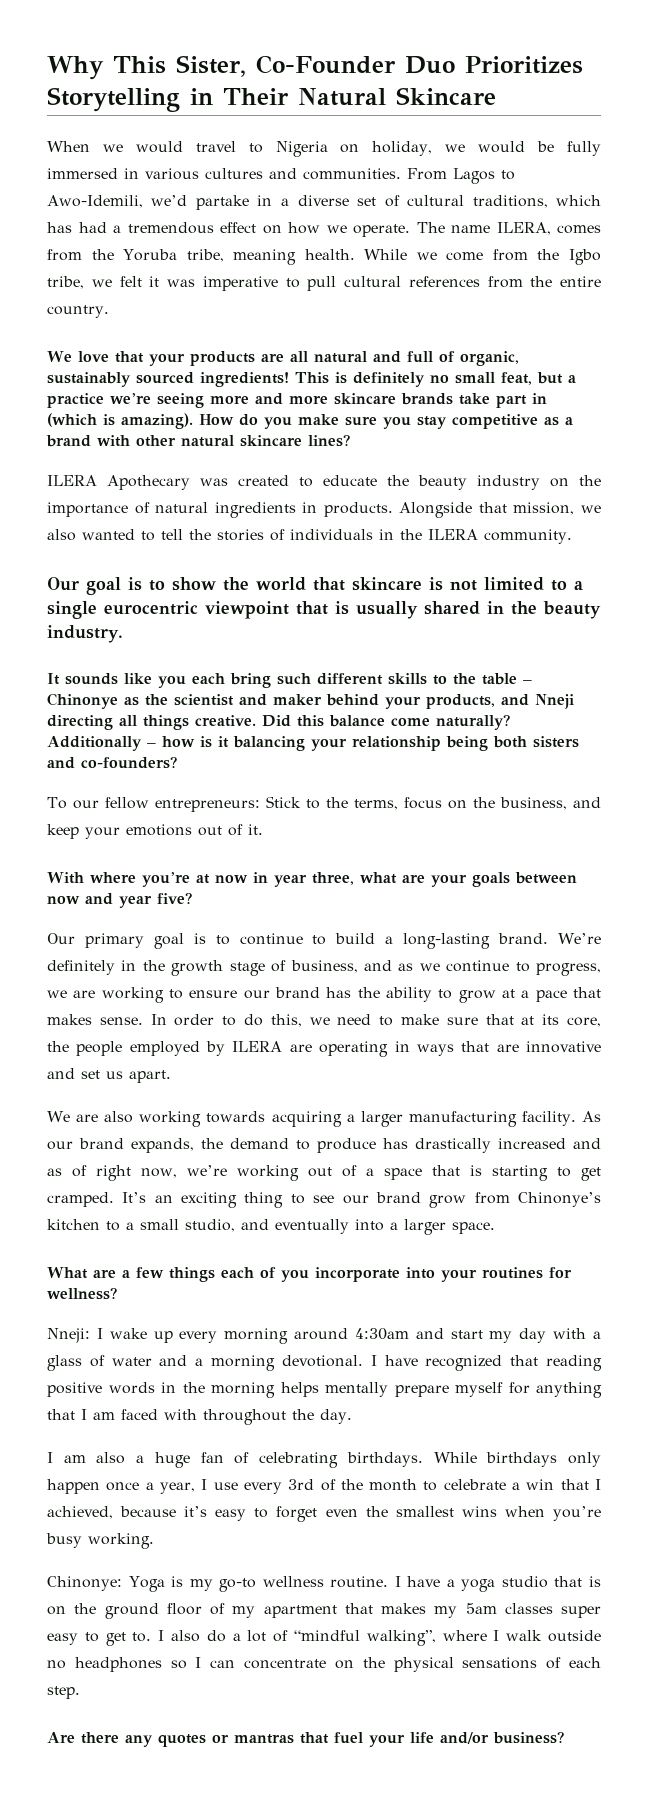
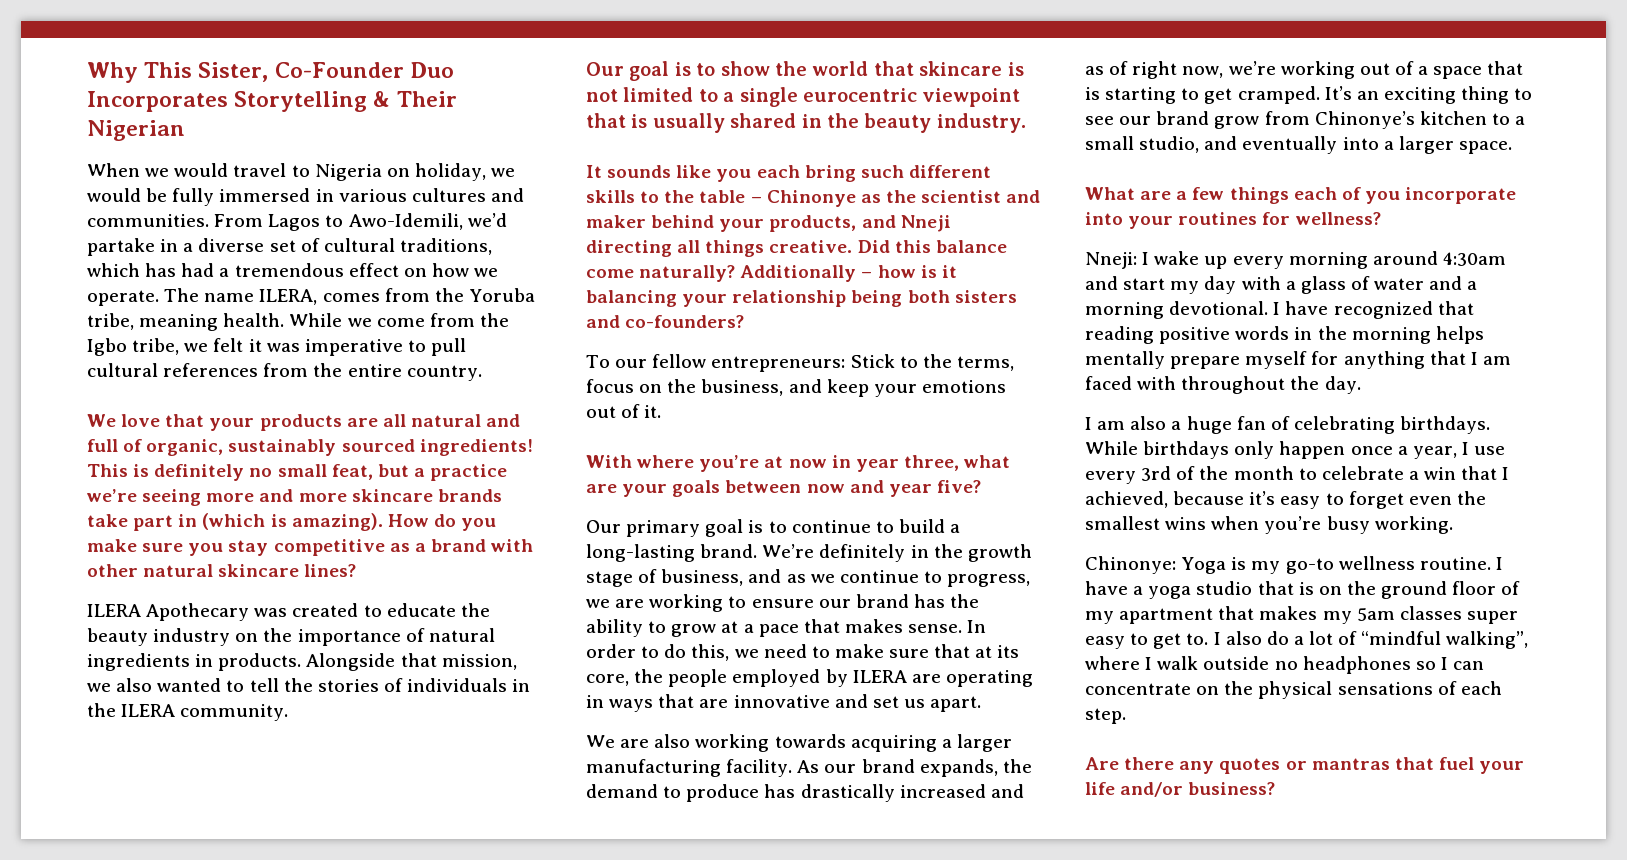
- Why This Sister, Co-Founder Duo Prioritizes Storytelling in Their Natural Skincare
+ Why This Sister, Co-Founder Duo Incorporates Storytelling & Their Nigerian

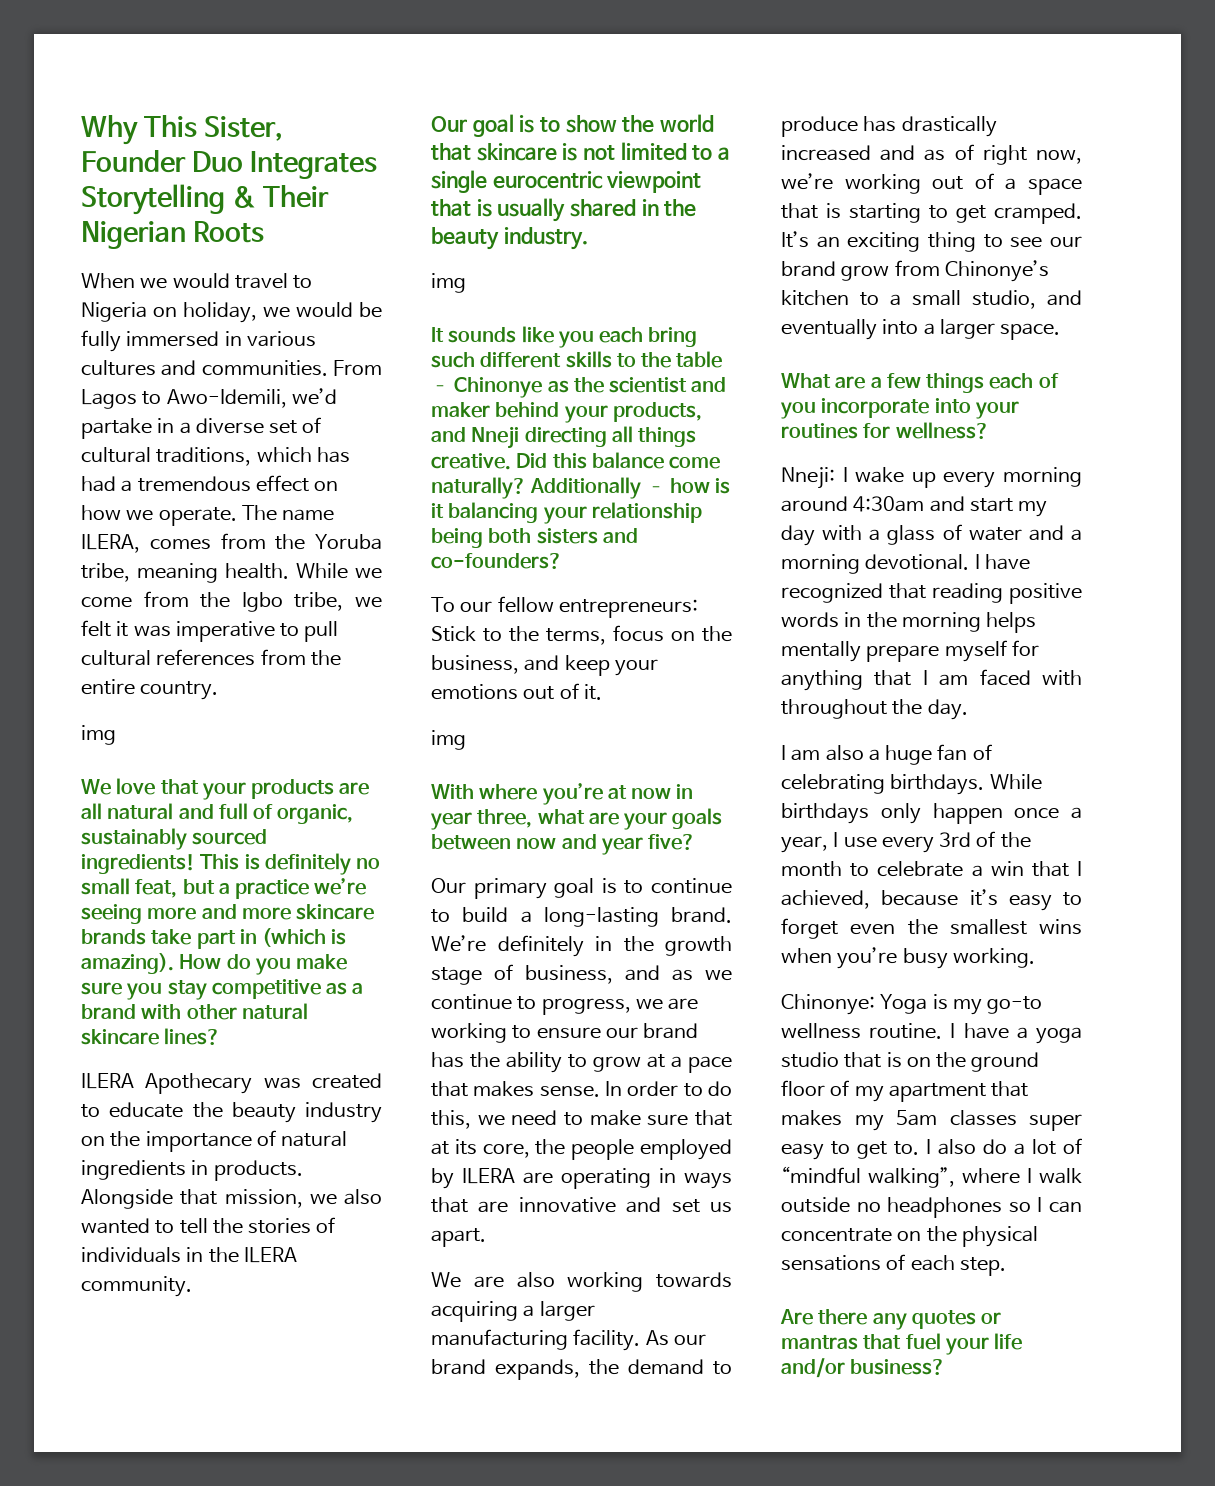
- Why This Sister, Co-Founder Duo Incorporates Storytelling & Their Nigerian
+ Why This Sister, Founder Duo Integrates Storytelling & Their Nigerian Roots
  While we come from the Igbo tribe, we felt it was imperative to pull cultural references from the entire country.
+ img
  Our goal is to show the world that skincare is not limited to a single eurocentric viewpoint that is usually shared in the beauty industry.
+ img
  To our fellow entrepreneurs: Stick to the terms, focus on the business, and keep your emotions out of it.
+ img

